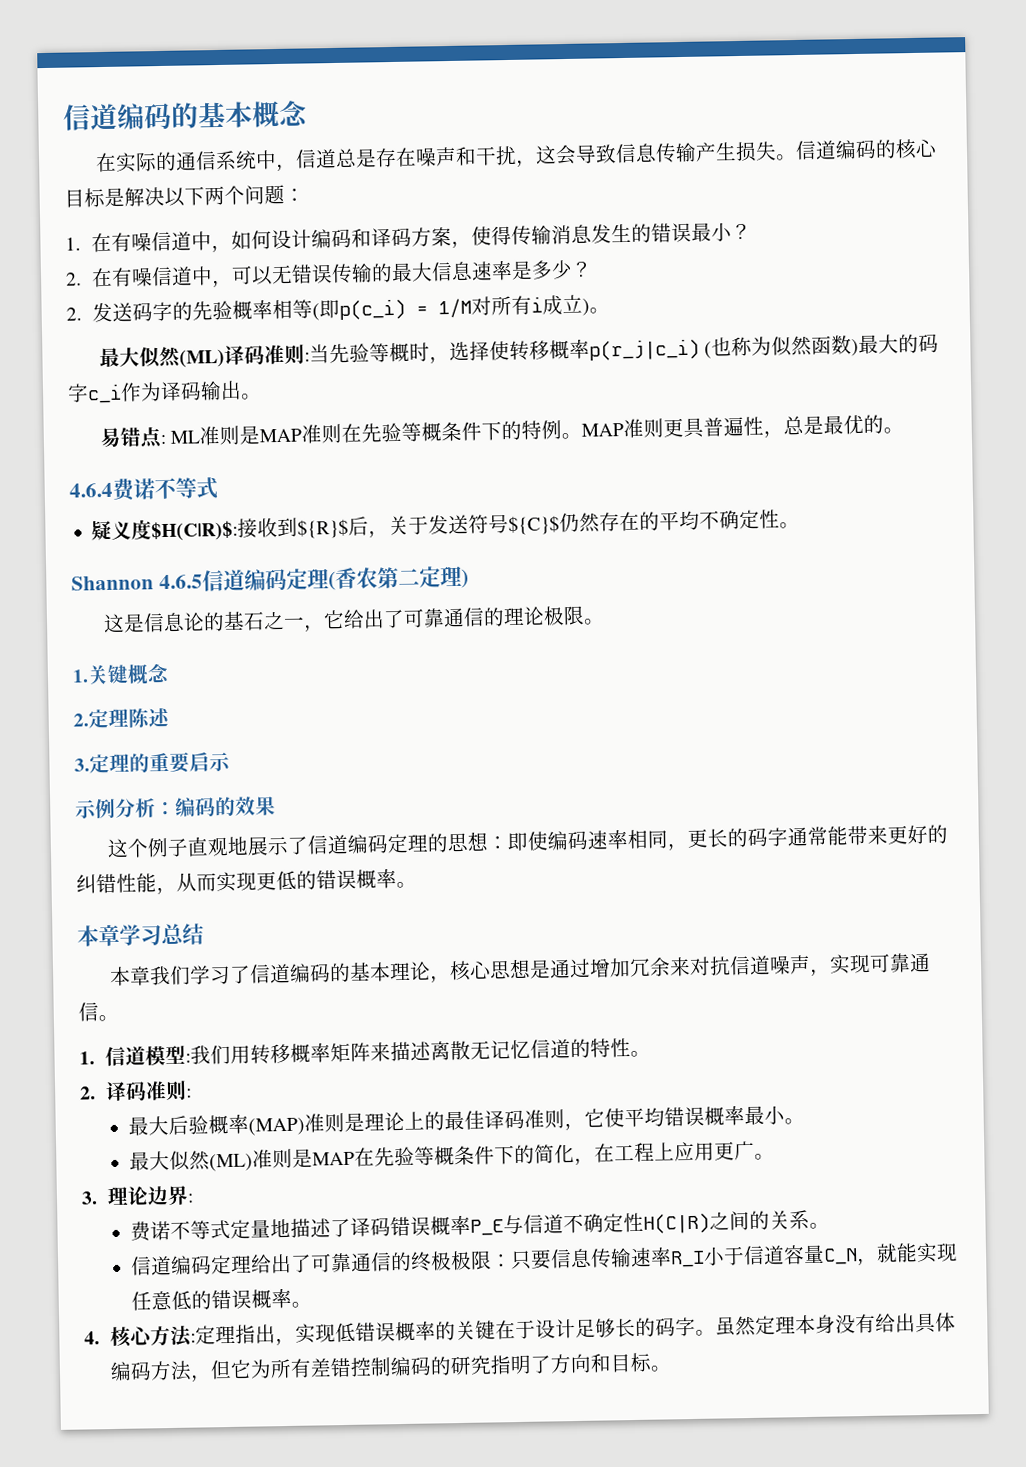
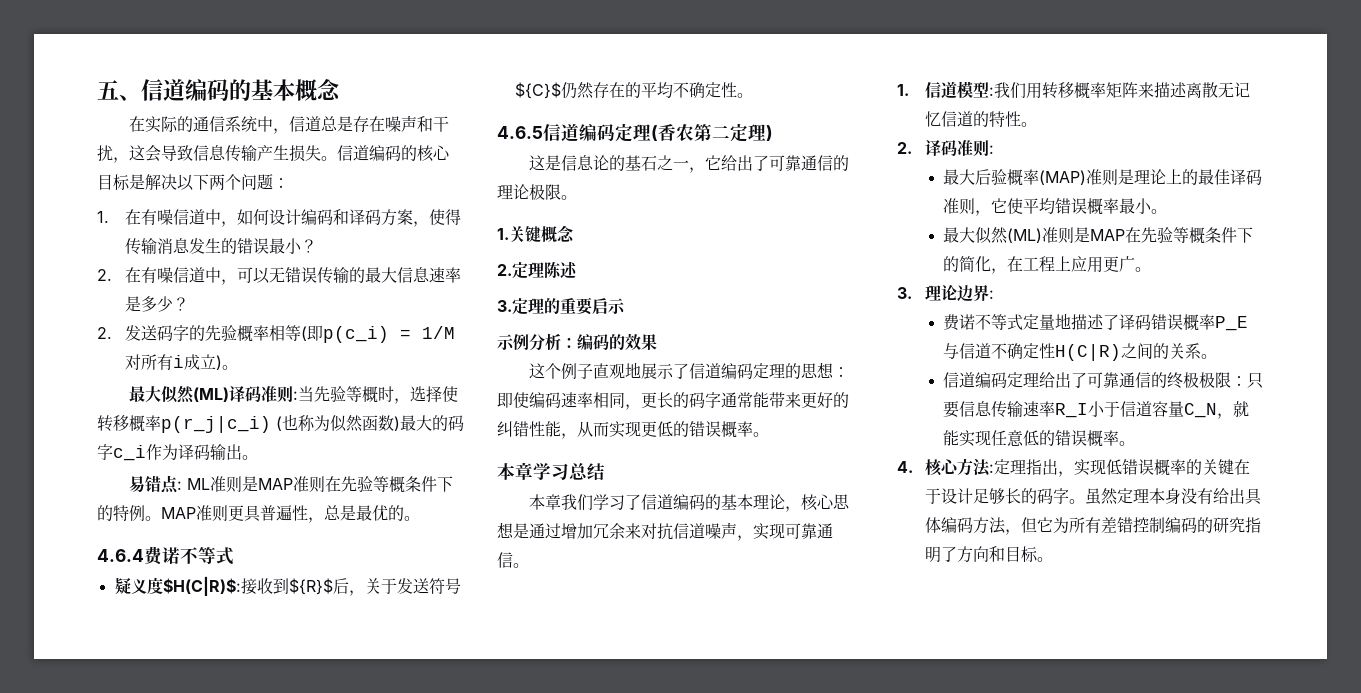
- 信道编码的基本概念
+ 五、信道编码的基本概念
- Shannon 4.6.5信道编码定理(香农第二定理)
+ 4.6.5信道编码定理(香农第二定理)

